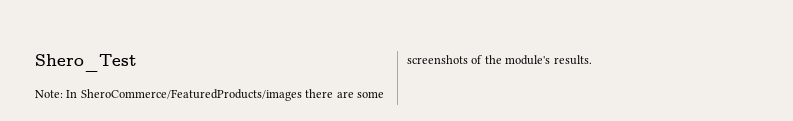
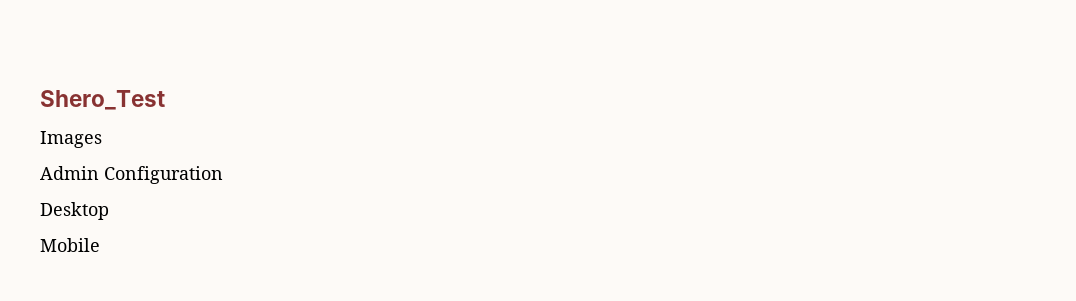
- Note: In SheroCommerce/FeaturedProducts/images there are some screenshots of the module's results.
+ Images
+ Admin Configuration
+ Desktop
+ Mobile

